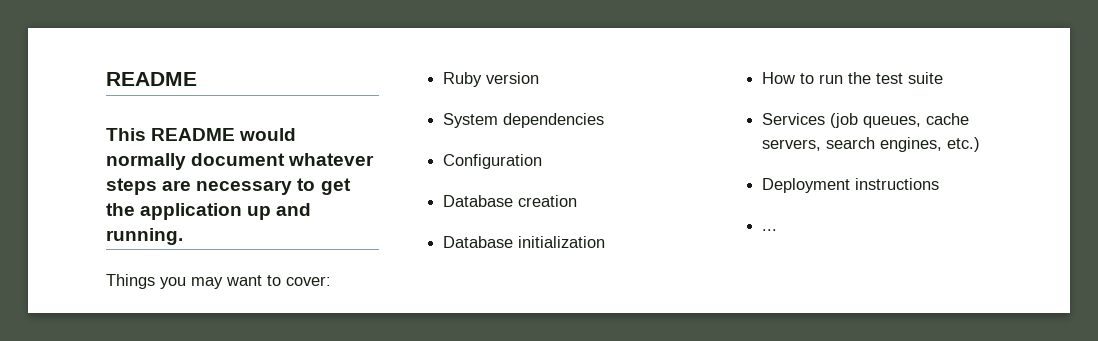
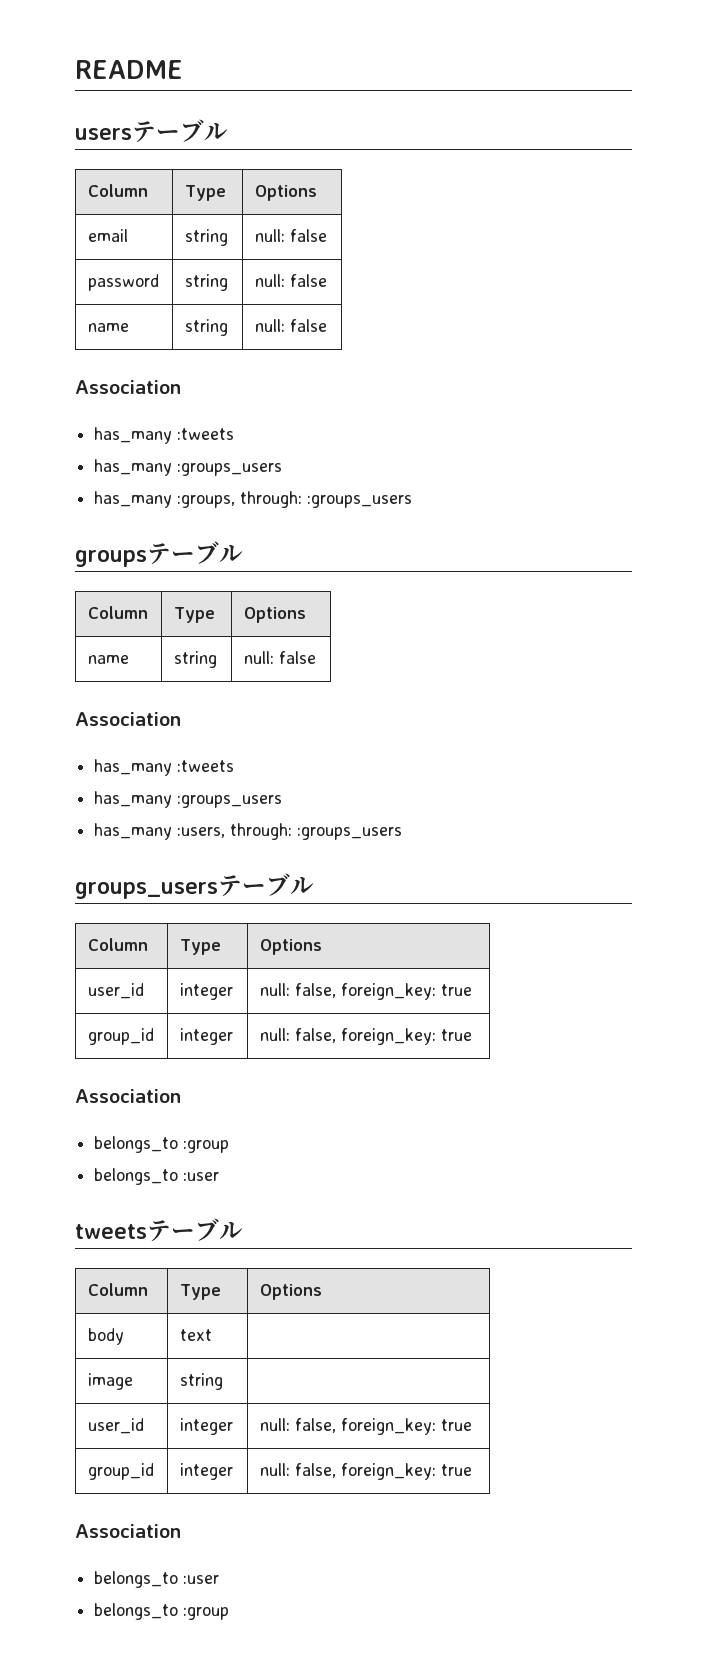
- This README would normally document whatever steps are necessary to get the application up and running.
- Things you may want to cover:
- Ruby version
- System dependencies
- Configuration
- Database creation
- Database initialization
- How to run the test suite
- Services (job queues, cache servers, search engines, etc.)
- Deployment instructions
- ...
+ usersテーブル
+ Column | Type | Options
+ email | string | null: false
+ password | string | null: false
+ name | string | null: false
+ Association
+ has_many :tweets
+ has_many :groups_users
+ has_many :groups, through: :groups_users
+ groupsテーブル
+ Column | Type | Options
+ name | string | null: false
+ Association
+ has_many :tweets
+ has_many :groups_users
+ has_many :users, through: :groups_users
+ groups_usersテーブル
+ Column | Type | Options
+ user_id | integer | null: false, foreign_key: true
+ group_id | integer | null: false, foreign_key: true
+ Association
+ belongs_to :group
+ belongs_to :user
+ tweetsテーブル
+ Column | Type | Options
+ body | text |
+ image | string |
+ user_id | integer | null: false, foreign_key: true
+ group_id | integer | null: false, foreign_key: true
+ Association
+ belongs_to :user
+ belongs_to :group

